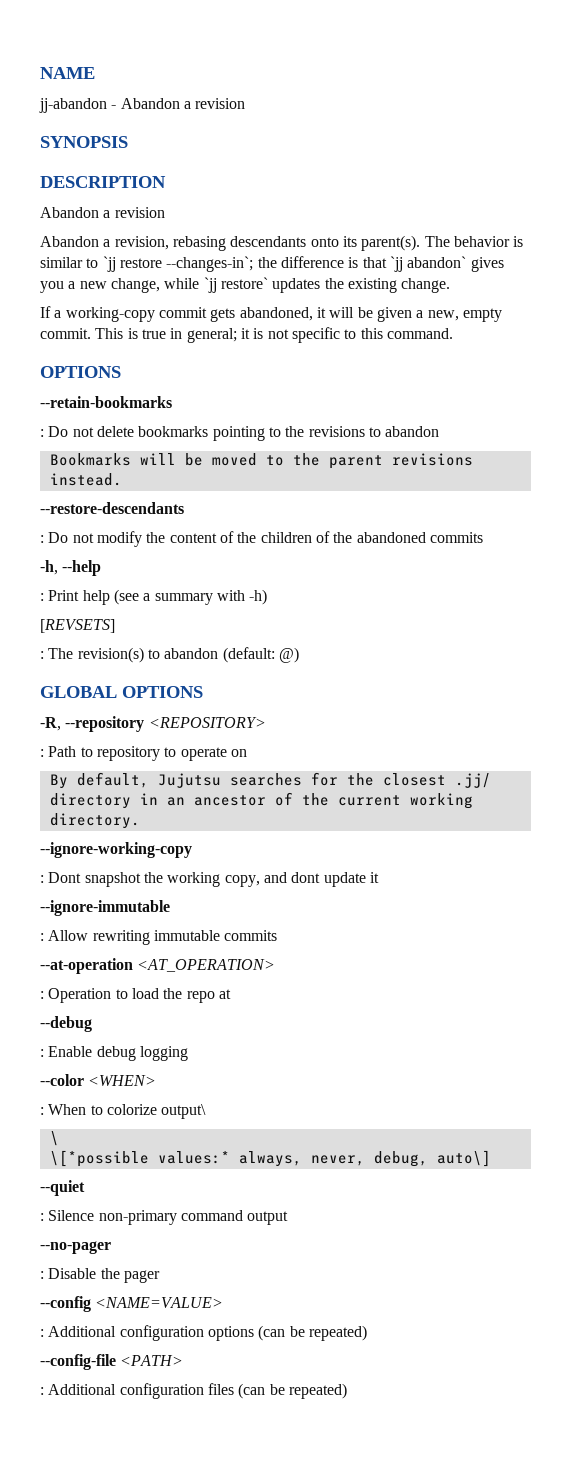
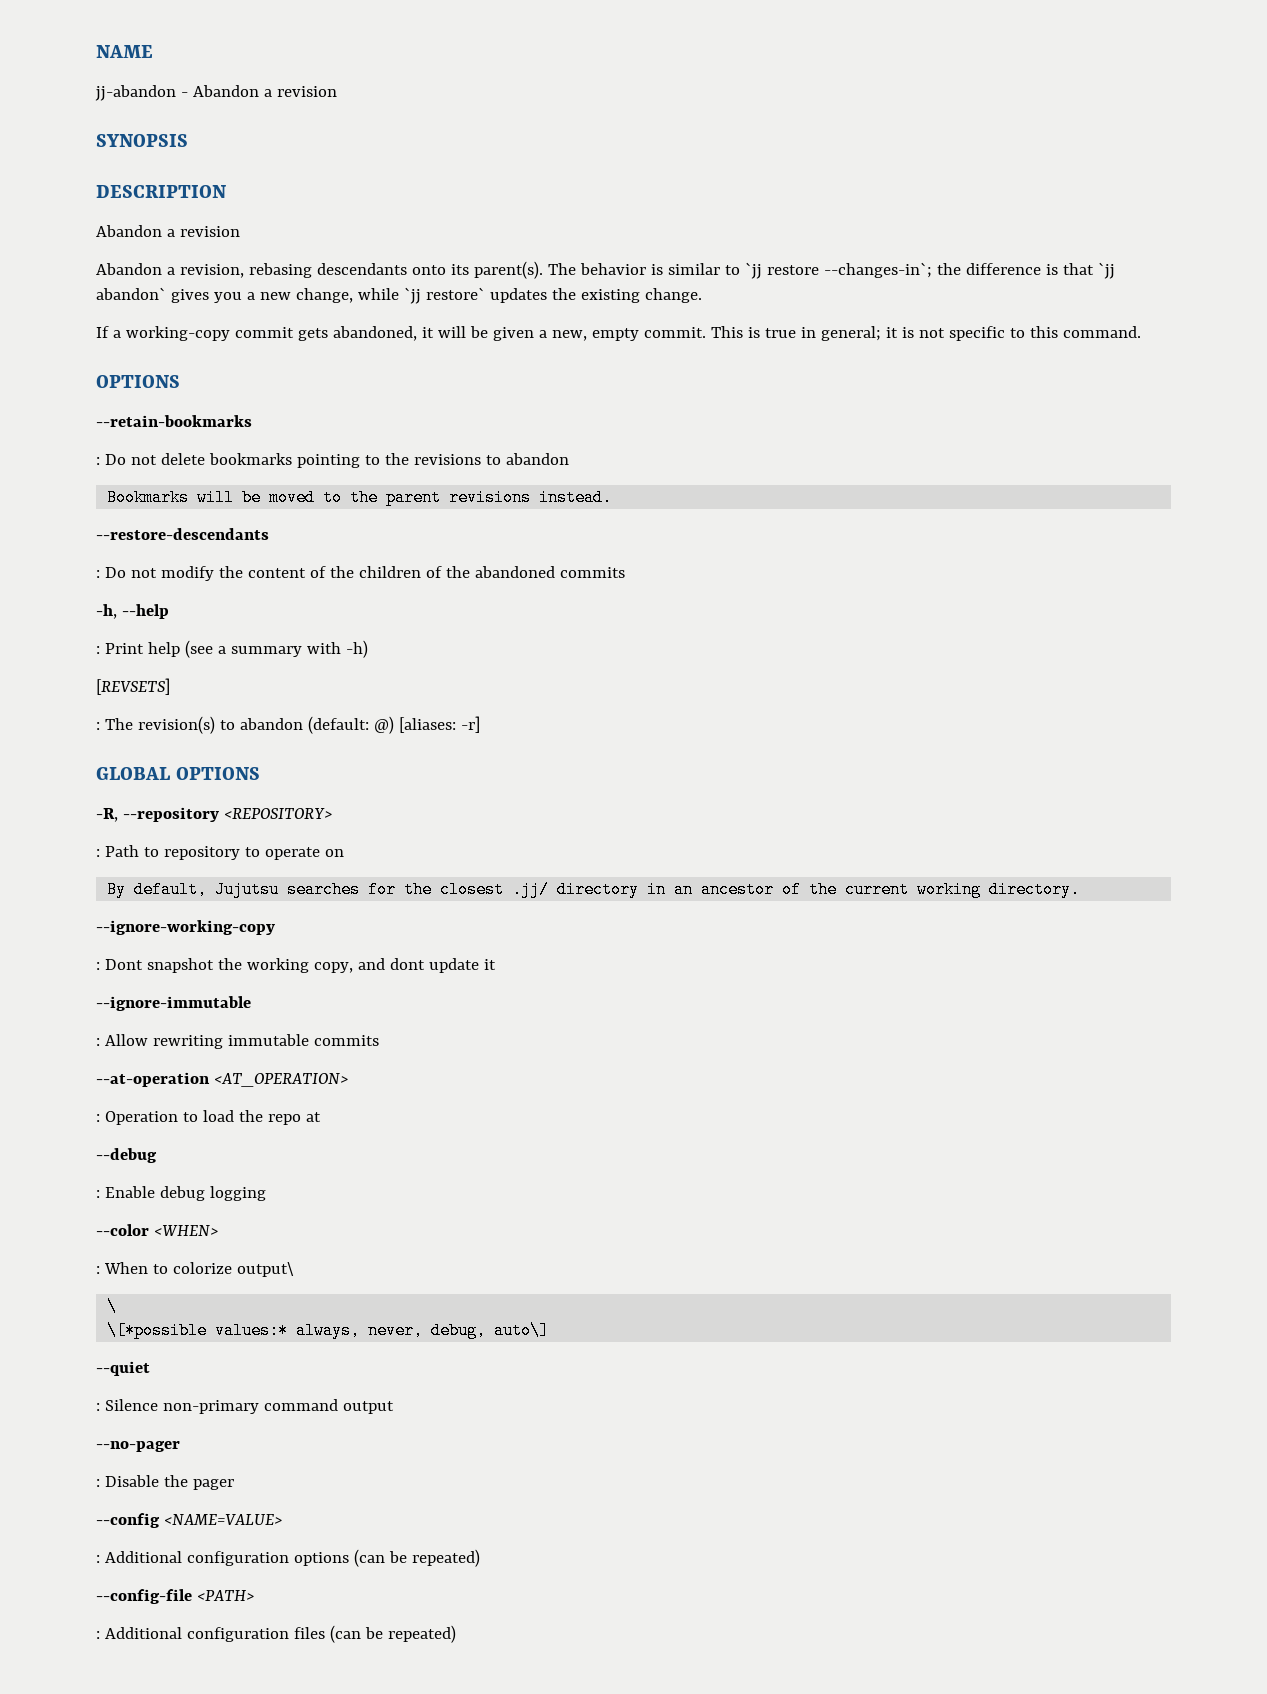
- : The revision(s) to abandon (default: @)
+ : The revision(s) to abandon (default: @) [aliases: -r]

